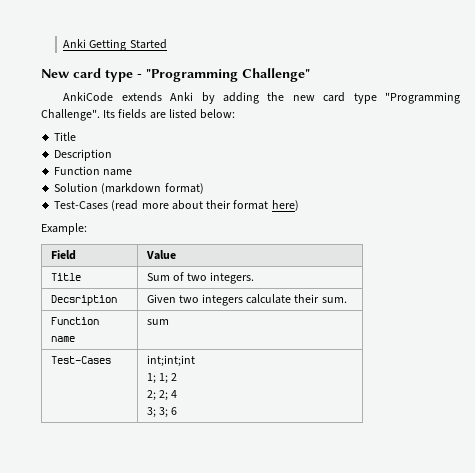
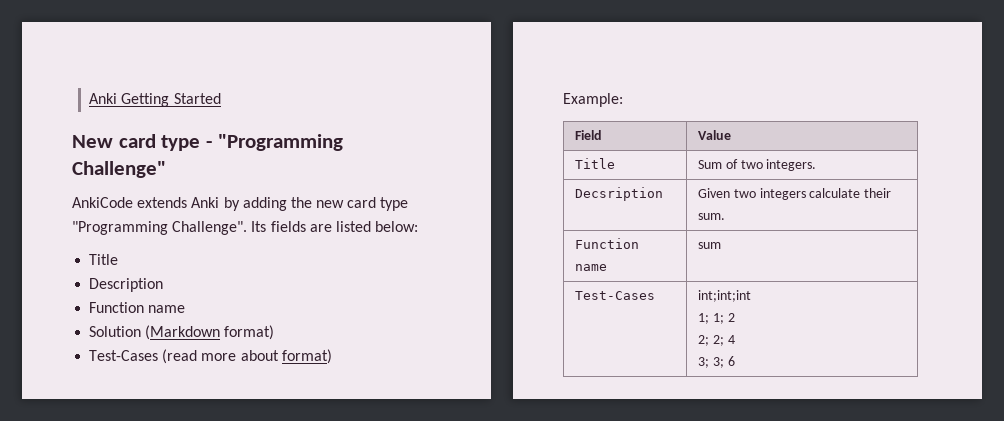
- Solution (markdown format)
+ Solution (Markdown format)
- Test-Cases (read more about their format here)
+ Test-Cases (read more about format)

